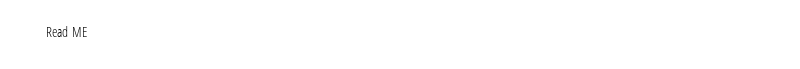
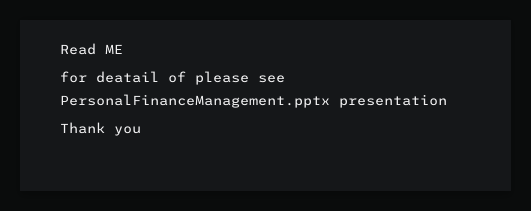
+ for deatail of please see PersonalFinanceManagement.pptx presentation
+ Thank you

